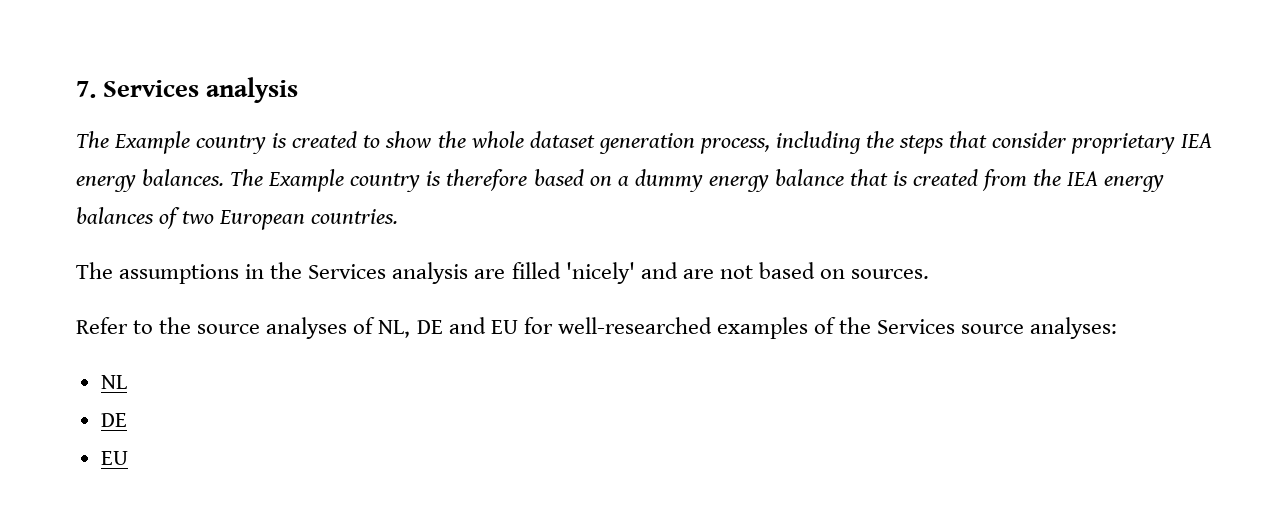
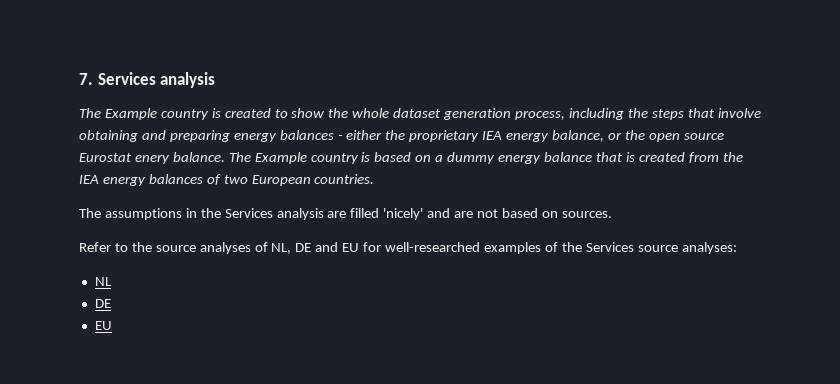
- The Example country is created to show the whole dataset generation process, including the steps that consider proprietary IEA energy balances. The Example country is therefore based on a dummy energy balance that is created from the IEA energy balances of two European countries.
+ The Example country is created to show the whole dataset generation process, including the steps that involve obtaining and preparing energy balances - either the proprietary IEA energy balance, or the open source Eurostat enery balance. The Example country is based on a dummy energy balance that is created from the IEA energy balances of two European countries.

